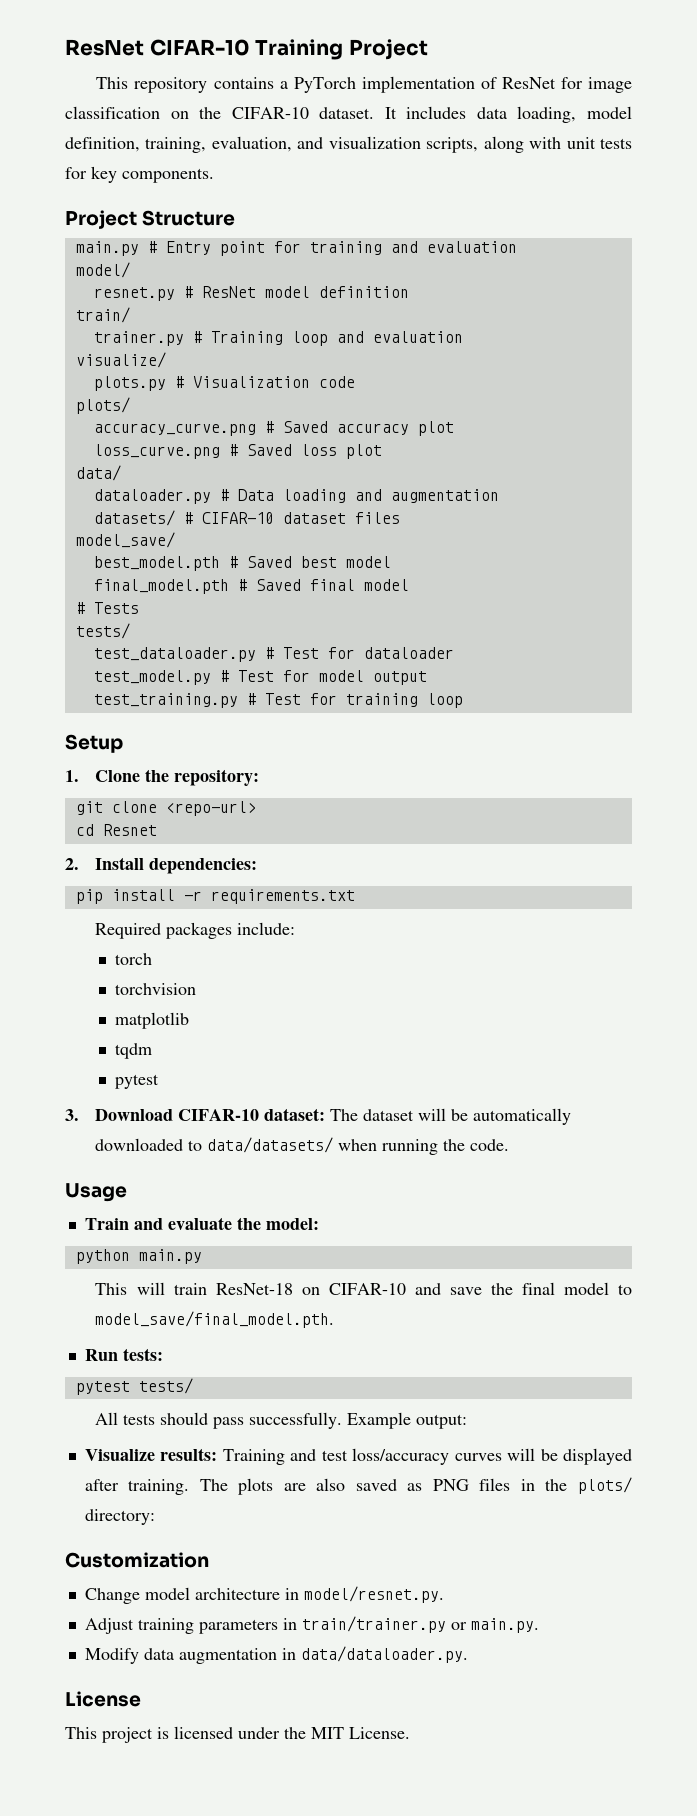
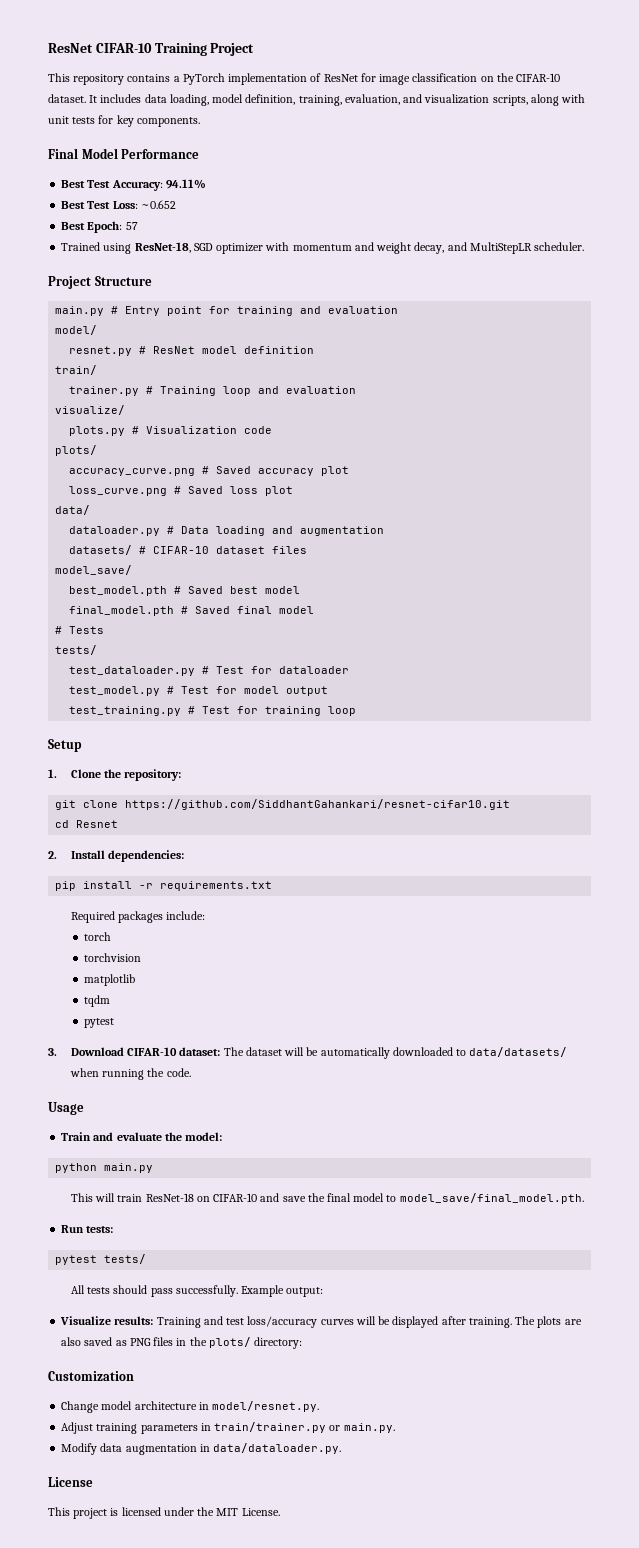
+ Final Model Performance
+ Best Test Accuracy: 94.11%
+ Best Test Loss: ~0.652
+ Best Epoch: 57
+ Trained using ResNet-18, SGD optimizer with momentum and weight decay, and MultiStepLR scheduler.
- git clone <repo-url>
+ git clone https://github.com/SiddhantGahankari/resnet-cifar10.git

